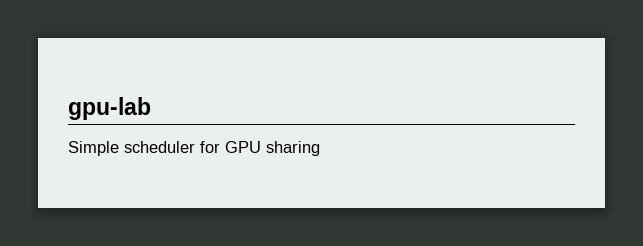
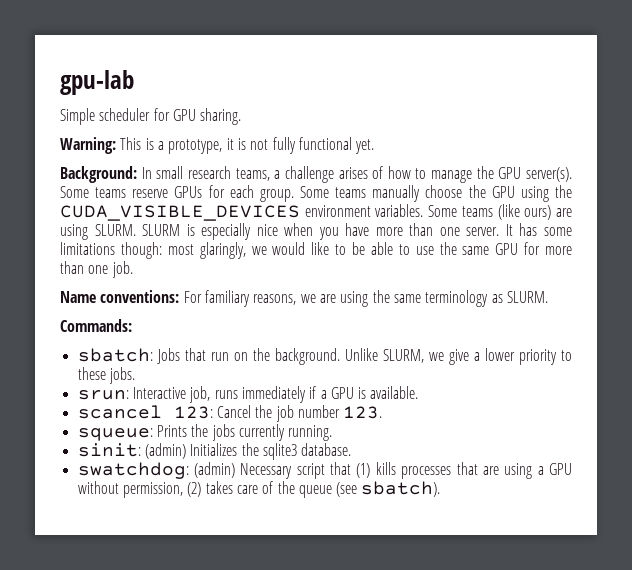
- Simple scheduler for GPU sharing
+ Simple scheduler for GPU sharing.
+ Warning: This is a prototype, it is not fully functional yet.
+ Background: In small research teams, a challenge arises of how to manage the GPU server(s). Some teams reserve GPUs for each group. Some teams manually choose the GPU using the CUDA_VISIBLE_DEVICES environment variables. Some teams (like ours) are using SLURM. SLURM is especially nice when you have more than one server. It has some limitations though: most glaringly, we would like to be able to use the same GPU for more than one job.
+ Name conventions: For familiary reasons, we are using the same terminology as SLURM.
+ Commands:
+ sbatch: Jobs that run on the background. Unlike SLURM, we give a lower priority to these jobs.
+ srun: Interactive job, runs immediately if a GPU is available.
+ scancel 123: Cancel the job number 123.
+ squeue: Prints the jobs currently running.
+ sinit: (admin) Initializes the sqlite3 database.
+ swatchdog: (admin) Necessary script that (1) kills processes that are using a GPU without permission, (2) takes care of the queue (see sbatch).

